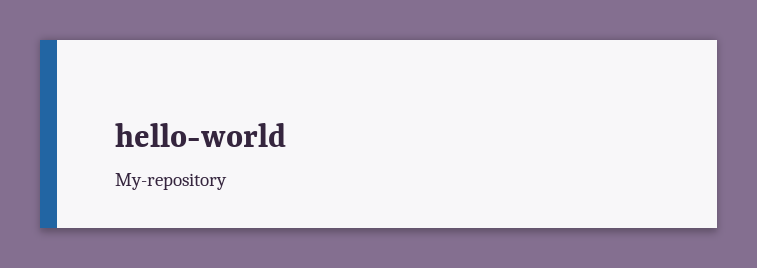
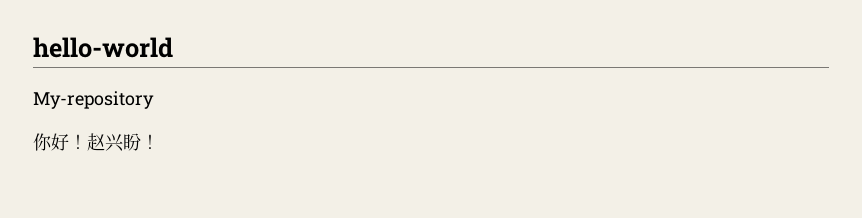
+ 你好！赵兴盼！

